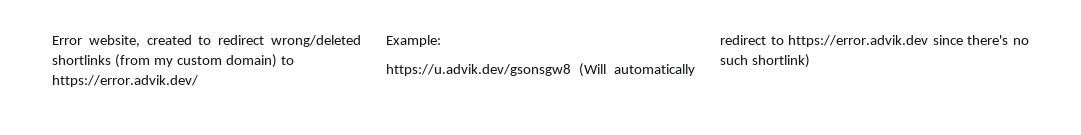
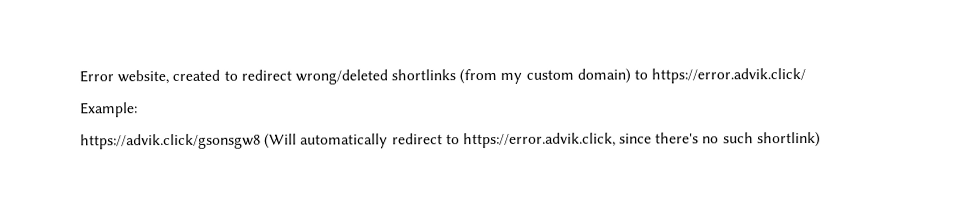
- Error website, created to redirect wrong/deleted shortlinks (from my custom domain) to https://error.advik.dev/
+ Error website, created to redirect wrong/deleted shortlinks (from my custom domain) to https://error.advik.click/
- https://u.advik.dev/gsonsgw8 (Will automatically redirect to https://error.advik.dev since there's no such shortlink)
+ https://advik.click/gsonsgw8 (Will automatically redirect to https://error.advik.click, since there's no such shortlink)

